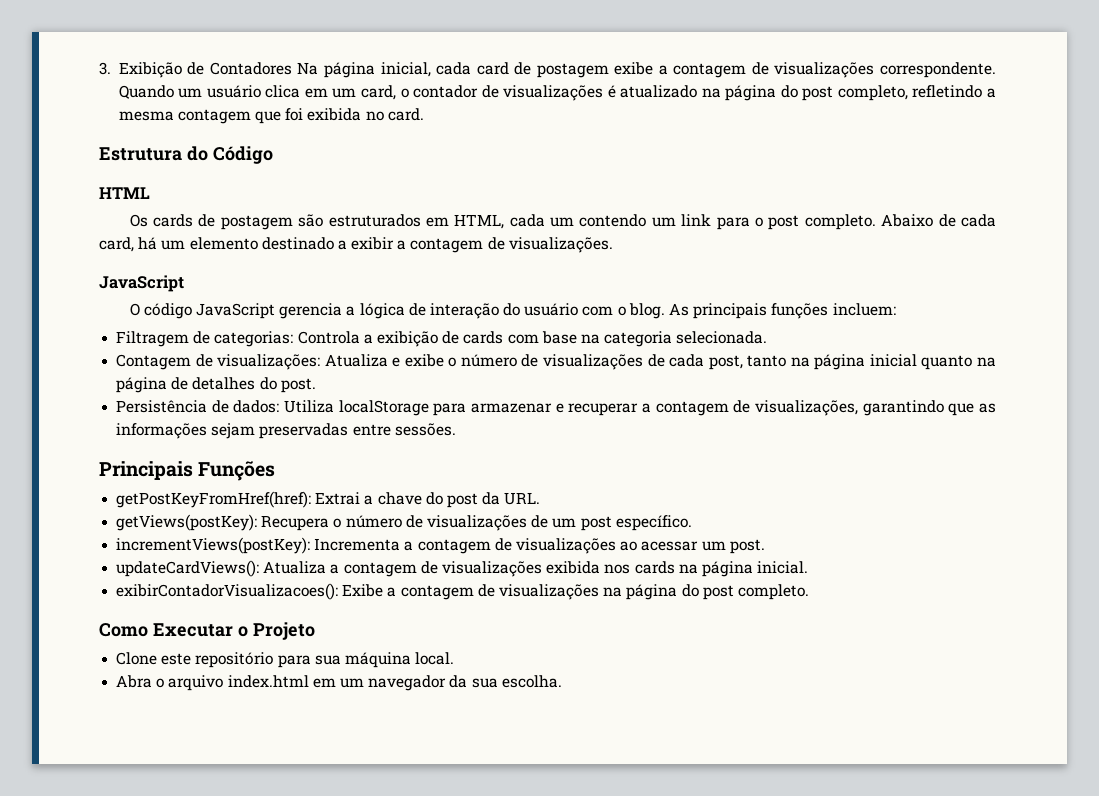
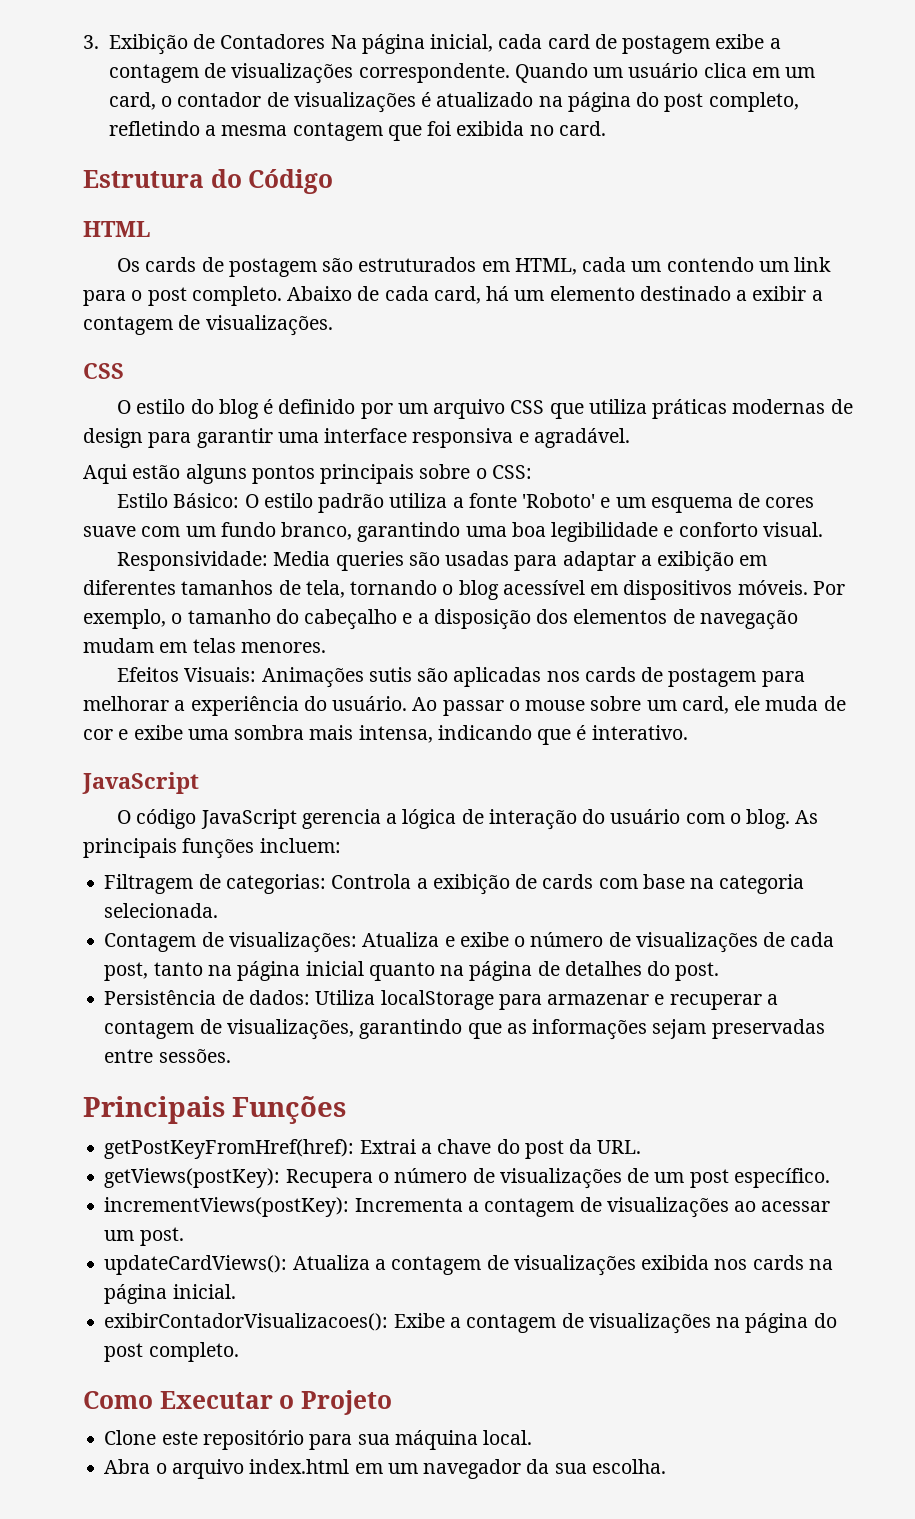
  Abaixo de cada card, há um elemento destinado a exibir a contagem de visualizações.
+ CSS
+ O estilo do blog é definido por um arquivo CSS que utiliza práticas modernas de design para garantir uma interface responsiva e agradável.
+ Aqui estão alguns pontos principais sobre o CSS:
+ Estilo Básico: O estilo padrão utiliza a fonte 'Roboto' e um esquema de cores suave com um fundo branco, garantindo uma boa legibilidade e conforto visual.
+ Responsividade: Media queries são usadas para adaptar a exibição em diferentes tamanhos de tela, tornando o blog acessível em dispositivos móveis. Por exemplo, o tamanho do cabeçalho e a disposição dos elementos de navegação mudam em telas menores.
+ Efeitos Visuais: Animações sutis são aplicadas nos cards de postagem para melhorar a experiência do usuário. Ao passar o mouse sobre um card, ele muda de cor e exibe uma sombra mais intensa, indicando que é interativo.

